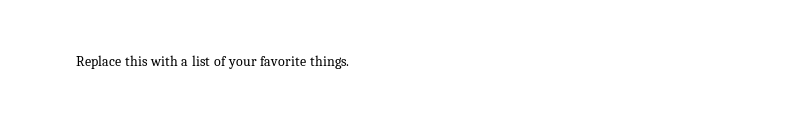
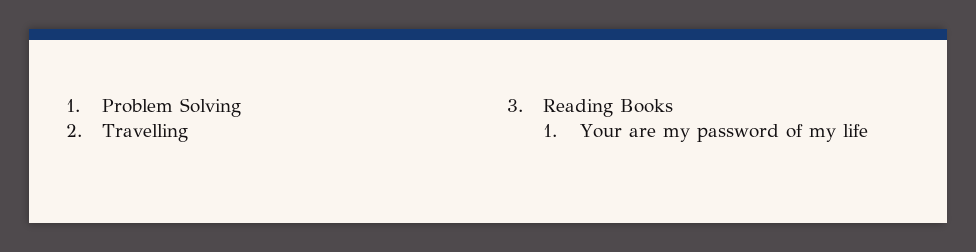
- Replace this with a list of your favorite things.
+ 1. Problem Solving
+ 2. Travelling
+ 3. Reading Books
+ 1. Your are my password of my life

